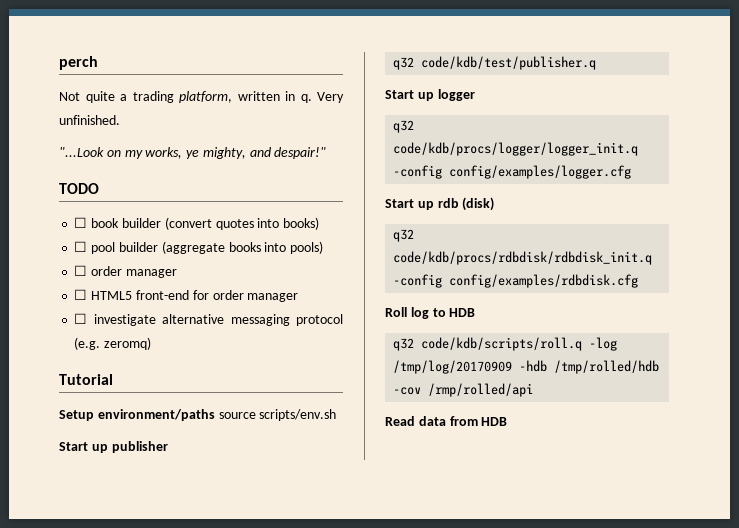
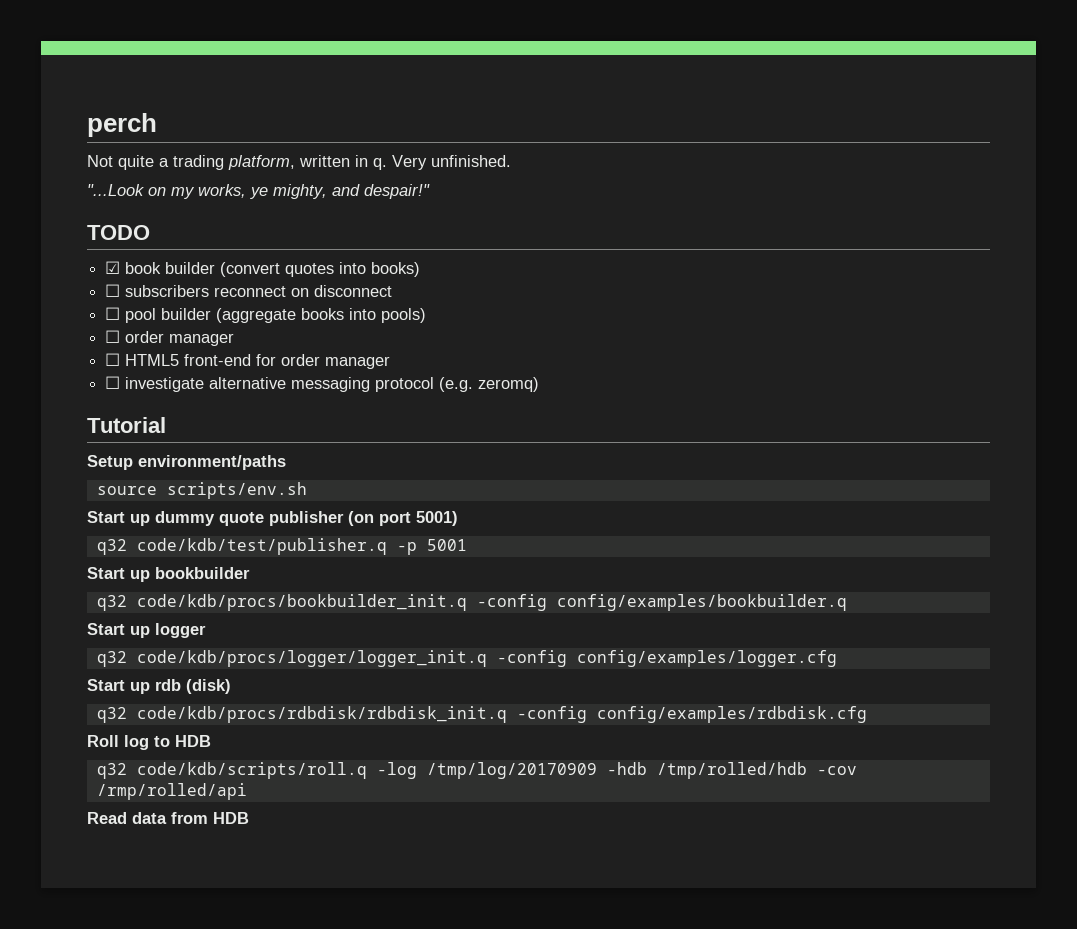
- ☐ book builder (convert quotes into books)
+ ☑ book builder (convert quotes into books)
+ ☐ subscribers reconnect on disconnect
- Setup environment/paths source scripts/env.sh
+ Setup environment/paths
+ source scripts/env.sh
- Start up publisher
+ Start up dummy quote publisher (on port 5001)
- q32 code/kdb/test/publisher.q
+ q32 code/kdb/test/publisher.q -p 5001
+ Start up bookbuilder
+ q32 code/kdb/procs/bookbuilder_init.q -config config/examples/bookbuilder.q

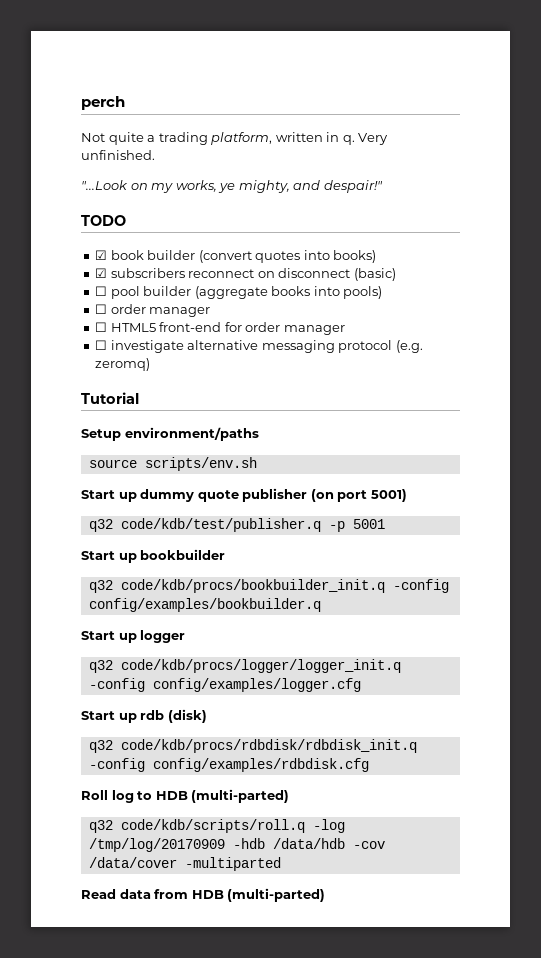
- ☐ subscribers reconnect on disconnect
+ ☑ subscribers reconnect on disconnect (basic)
- Roll log to HDB
+ Roll log to HDB (multi-parted)
- q32 code/kdb/scripts/roll.q -log /tmp/log/20170909 -hdb /tmp/rolled/hdb -cov /rmp/rolled/api
+ q32 code/kdb/scripts/roll.q -log /tmp/log/20170909 -hdb /data/hdb -cov /data/cover -multiparted
- Read data from HDB
+ Read data from HDB (multi-parted)

